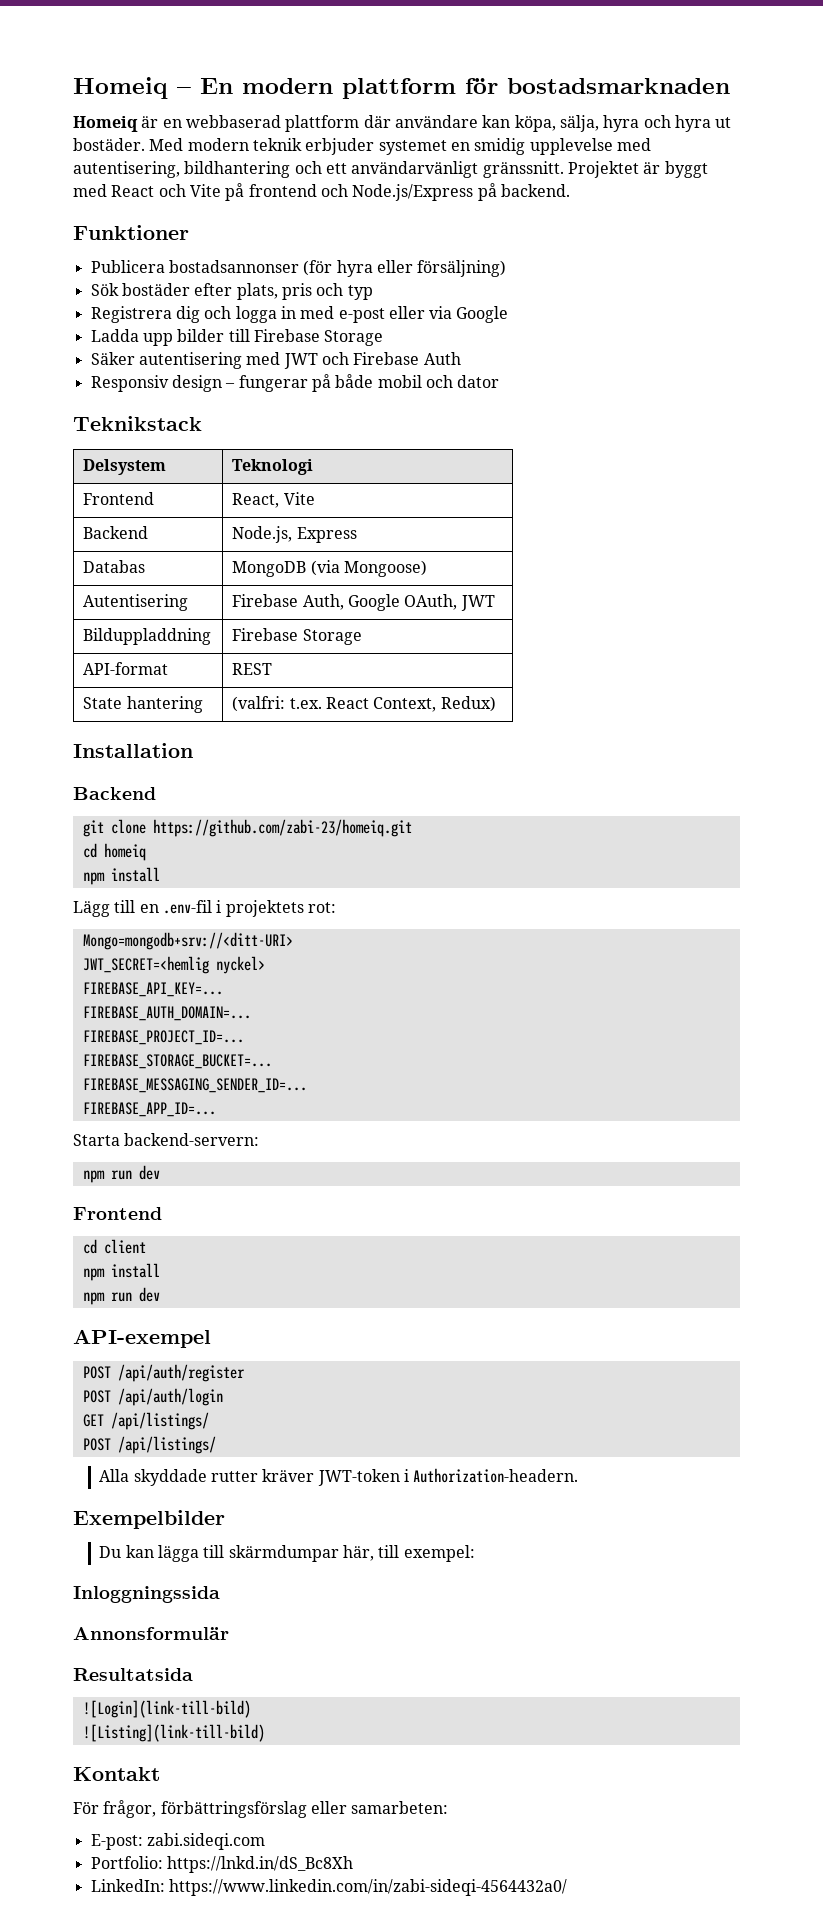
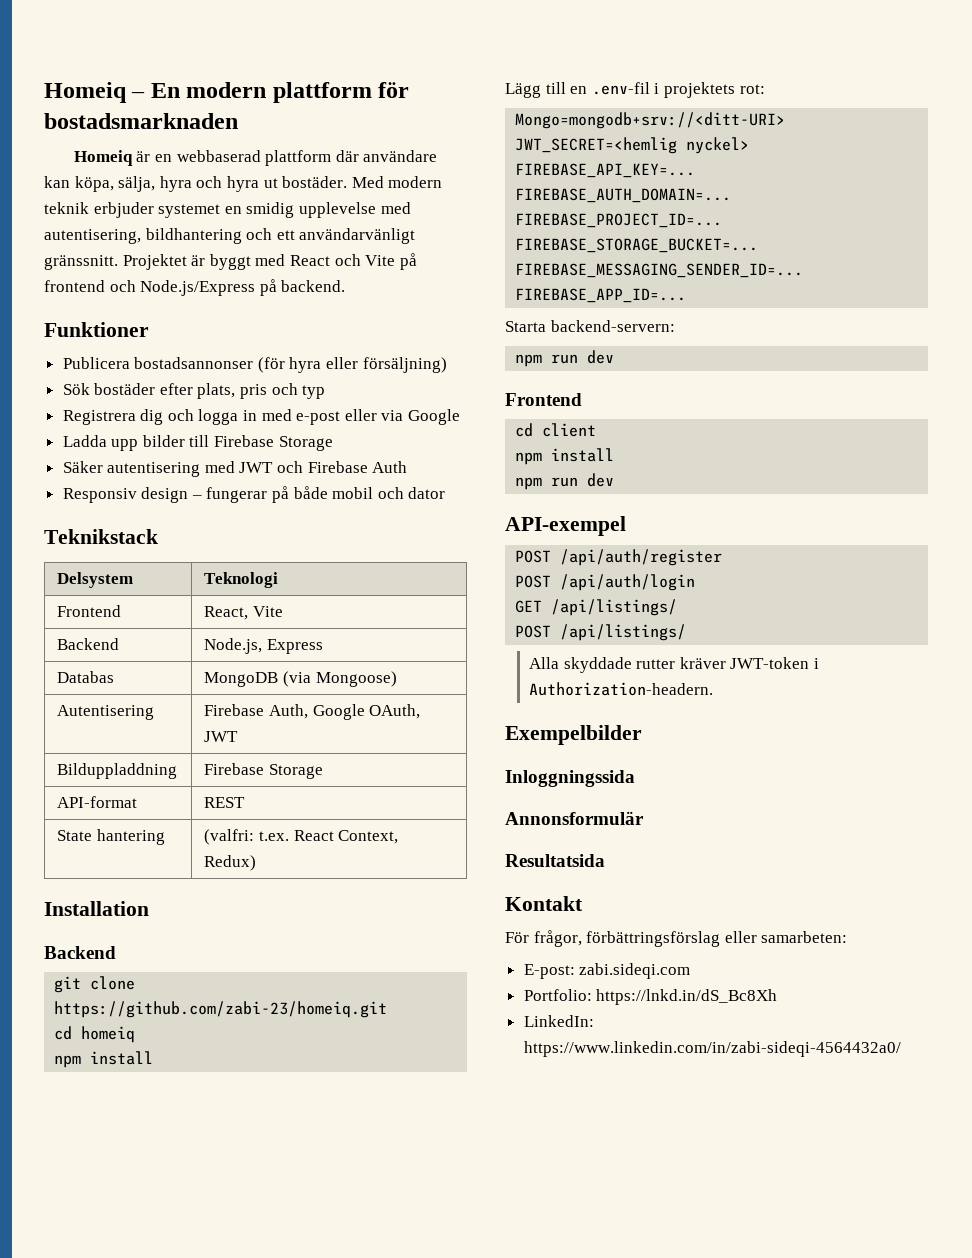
- Du kan lägga till skärmdumpar här, till exempel:
- ![Login](link-till-bild)
- ![Listing](link-till-bild)

